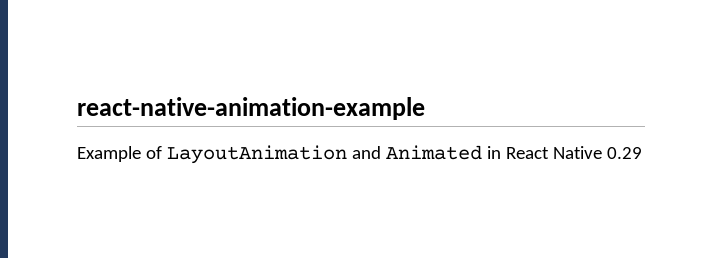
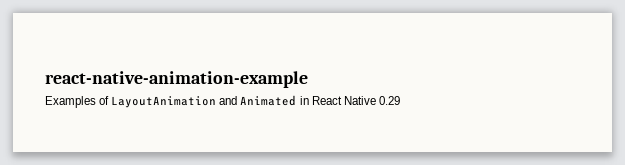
- Example of LayoutAnimation and Animated in React Native 0.29
+ Examples of LayoutAnimation and Animated in React Native 0.29

